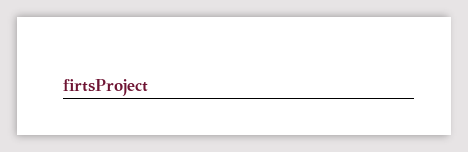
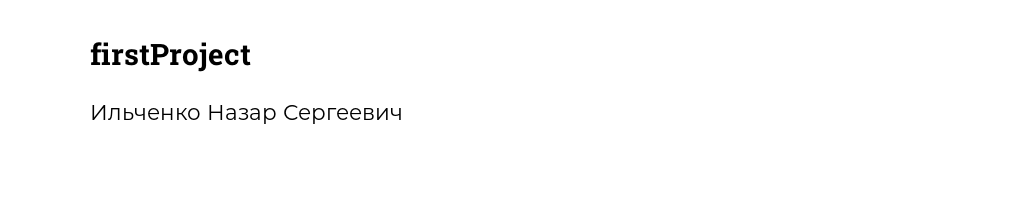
- firtsProject
+ firstProject
+ Ильченко Назар Сергеевич

